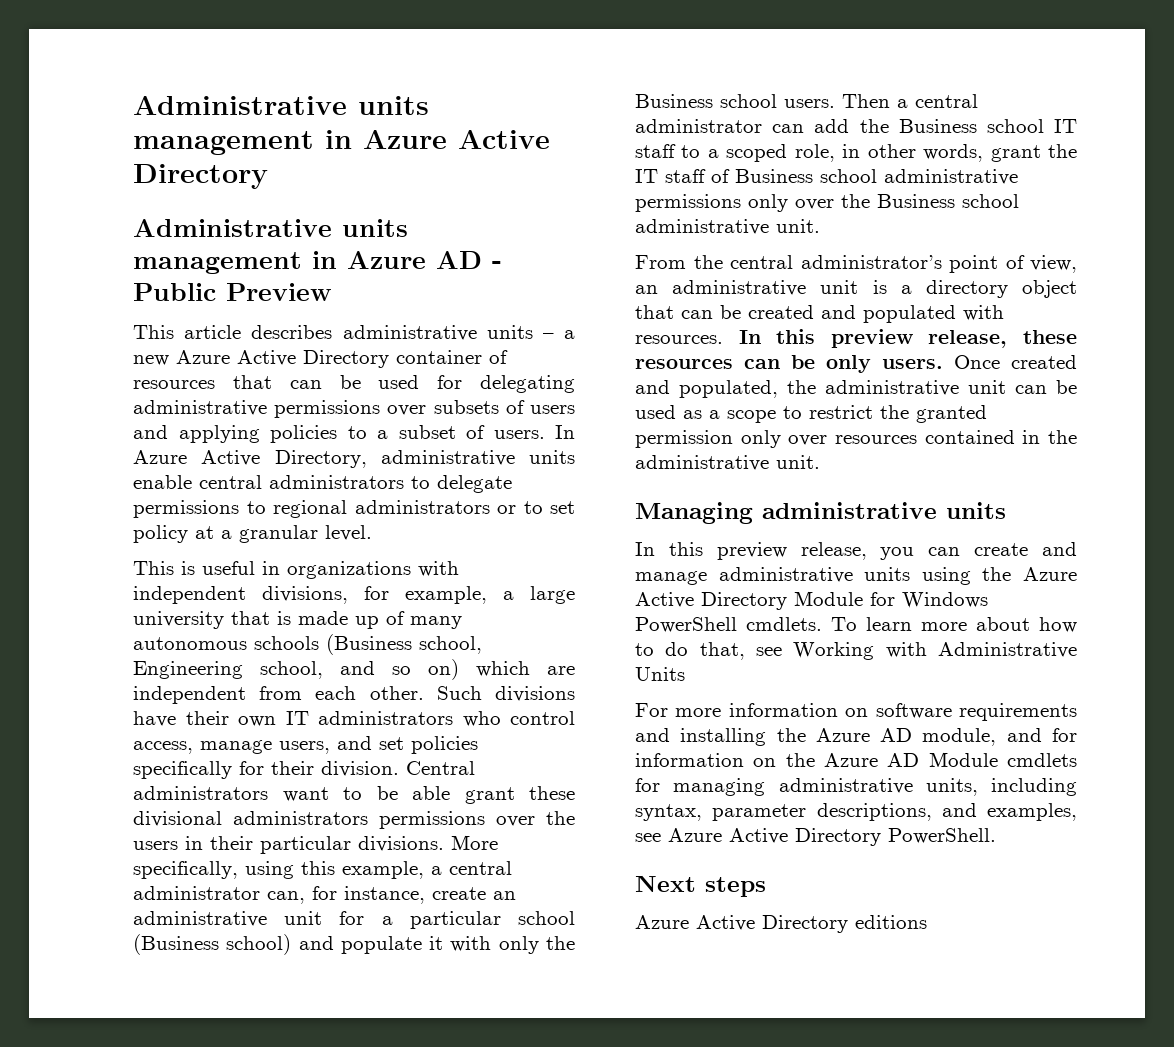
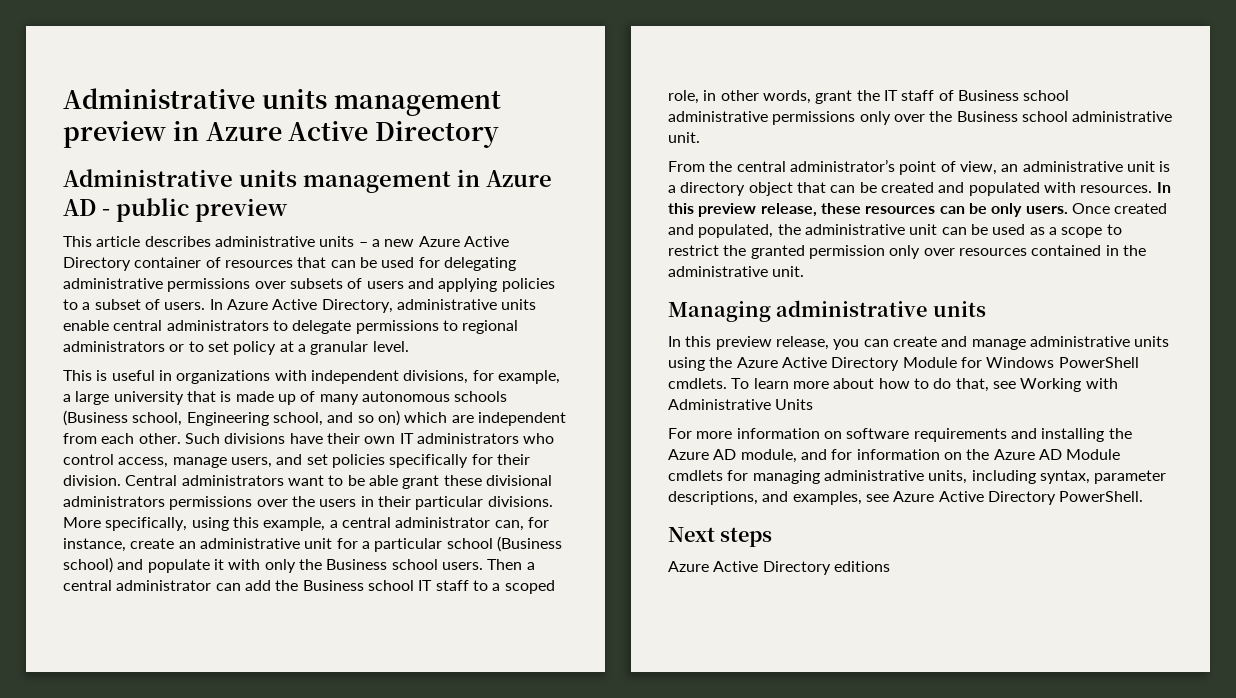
- Administrative units management in Azure Active Directory
+ Administrative units management preview in Azure Active Directory
- Administrative units management in Azure AD - Public Preview
+ Administrative units management in Azure AD - public preview

